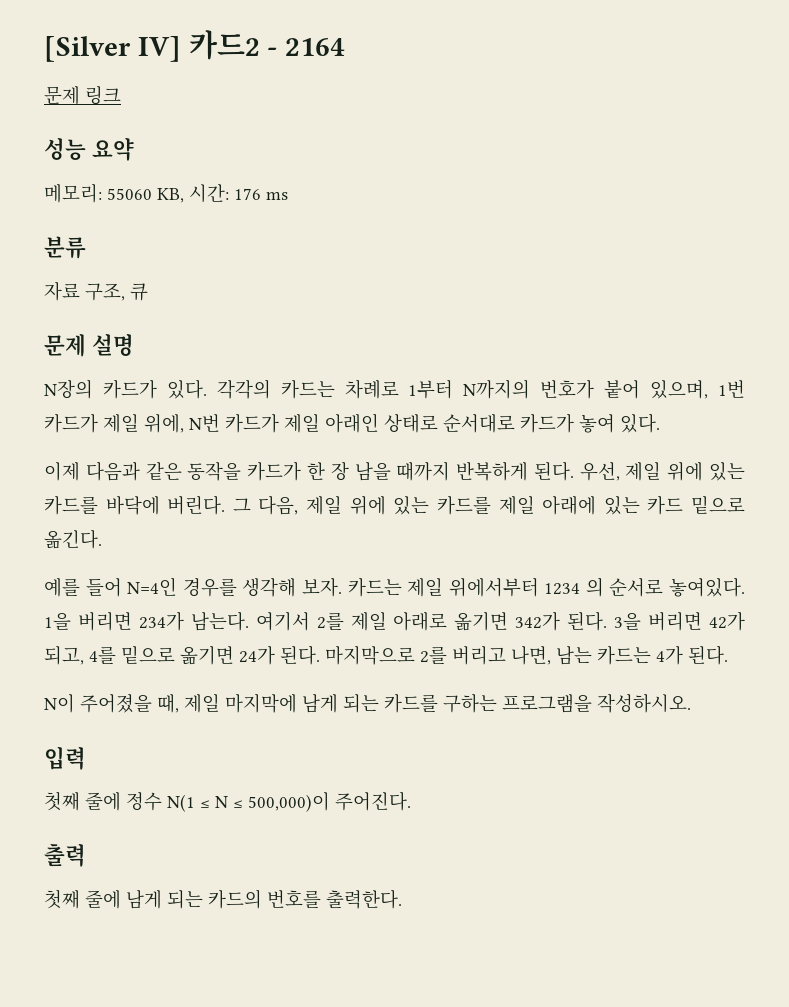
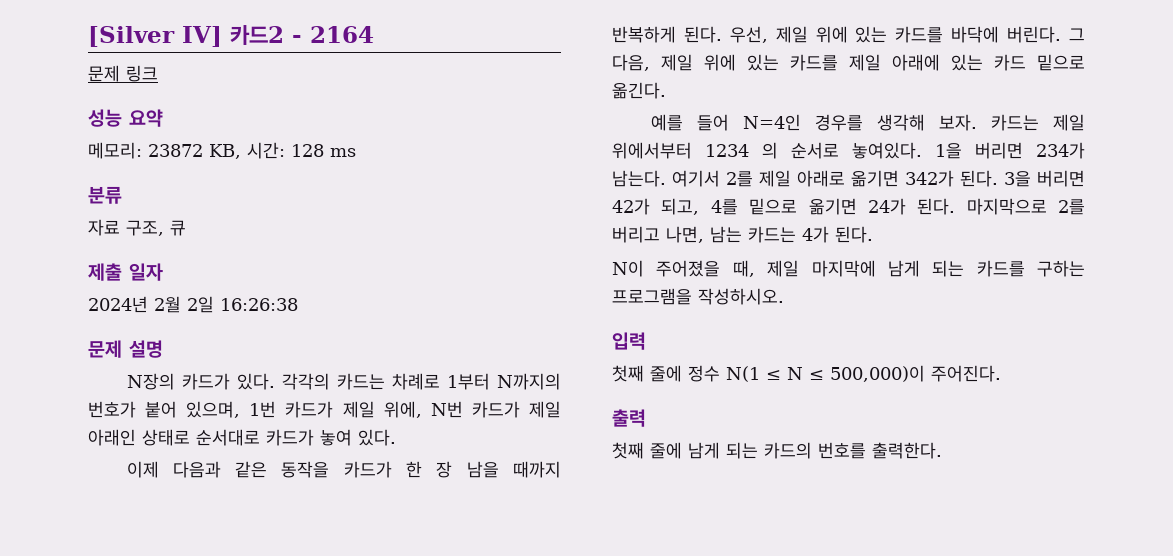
- 메모리: 55060 KB, 시간: 176 ms
+ 메모리: 23872 KB, 시간: 128 ms
+ 제출 일자
+ 2024년 2월 2일 16:26:38

